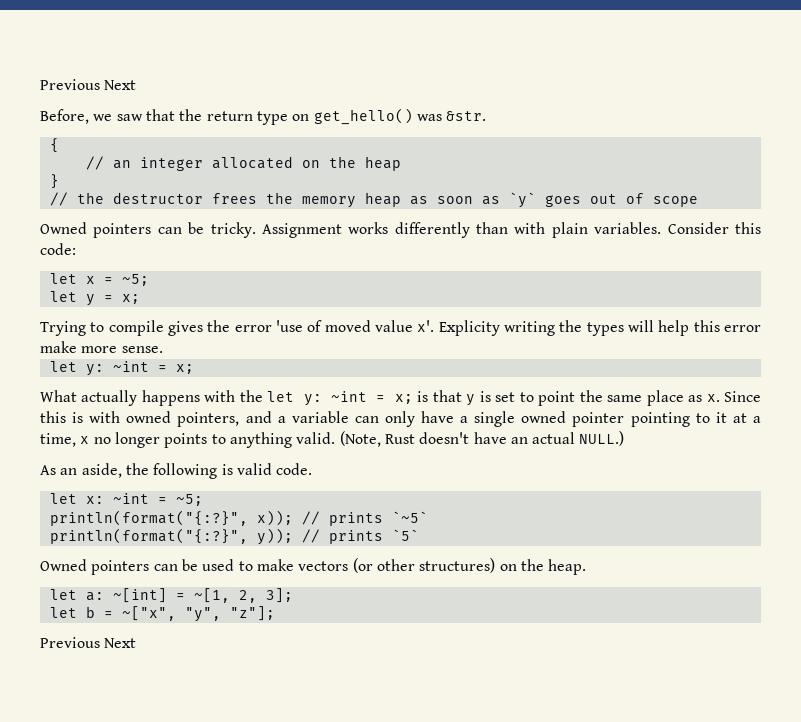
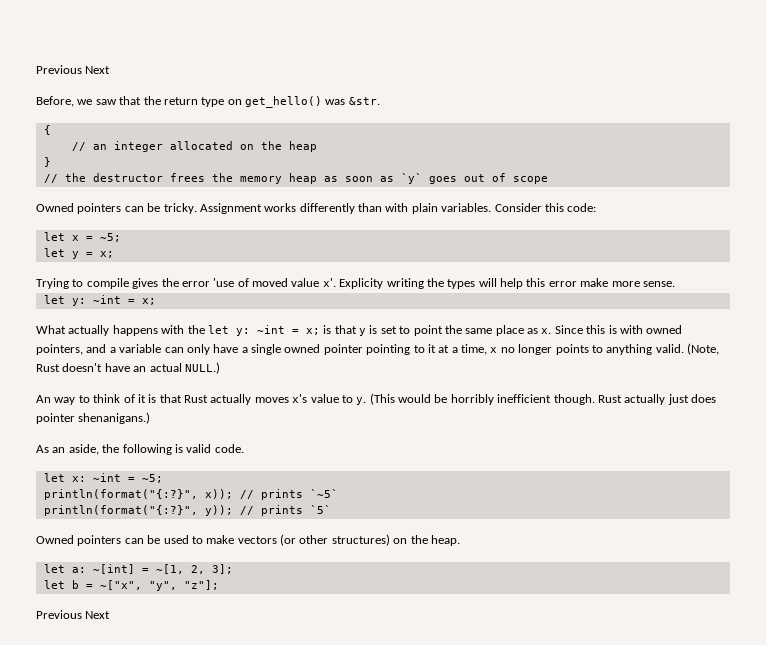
+ An way to think of it is that Rust actually moves x's value to y. (This would be horribly inefficient though. Rust actually just does pointer shenanigans.)

